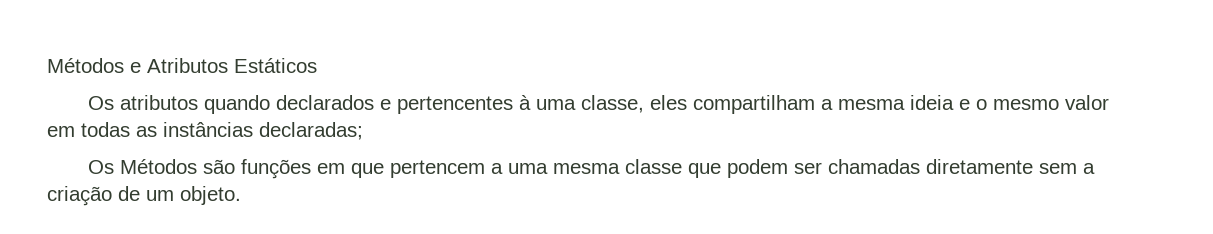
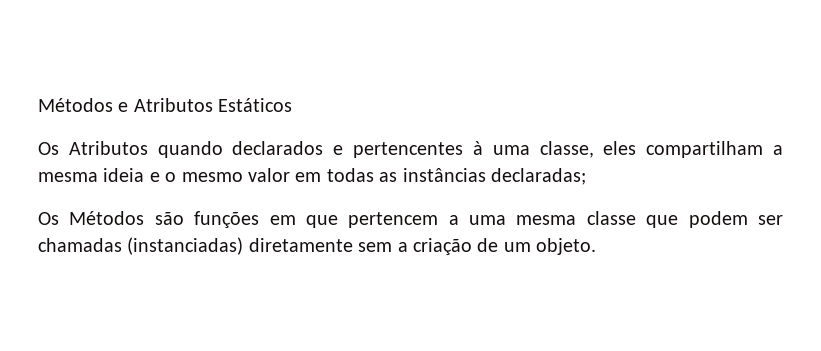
- Os atributos quando declarados e pertencentes à uma classe, eles compartilham a mesma ideia e o mesmo valor em todas as instâncias declaradas;
+ Os Atributos quando declarados e pertencentes à uma classe, eles compartilham a mesma ideia e o mesmo valor em todas as instâncias declaradas;
- Os Métodos são funções em que pertencem a uma mesma classe que podem ser chamadas diretamente sem a criação de um objeto.
+ Os Métodos são funções em que pertencem a uma mesma classe que podem ser chamadas (instanciadas) diretamente sem a criação de um objeto.

